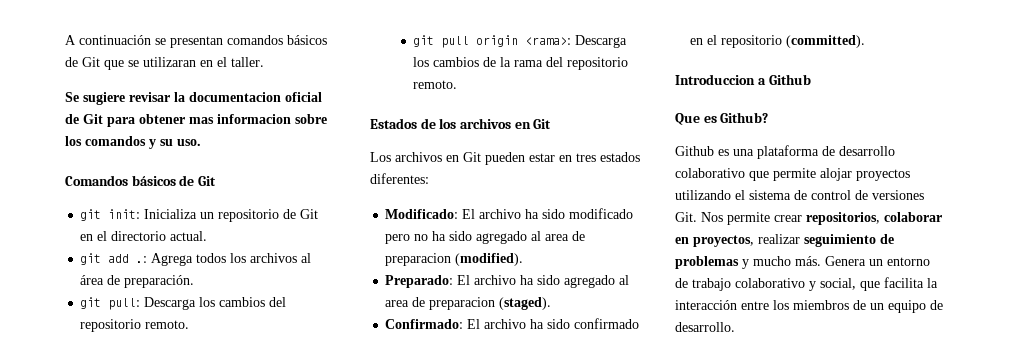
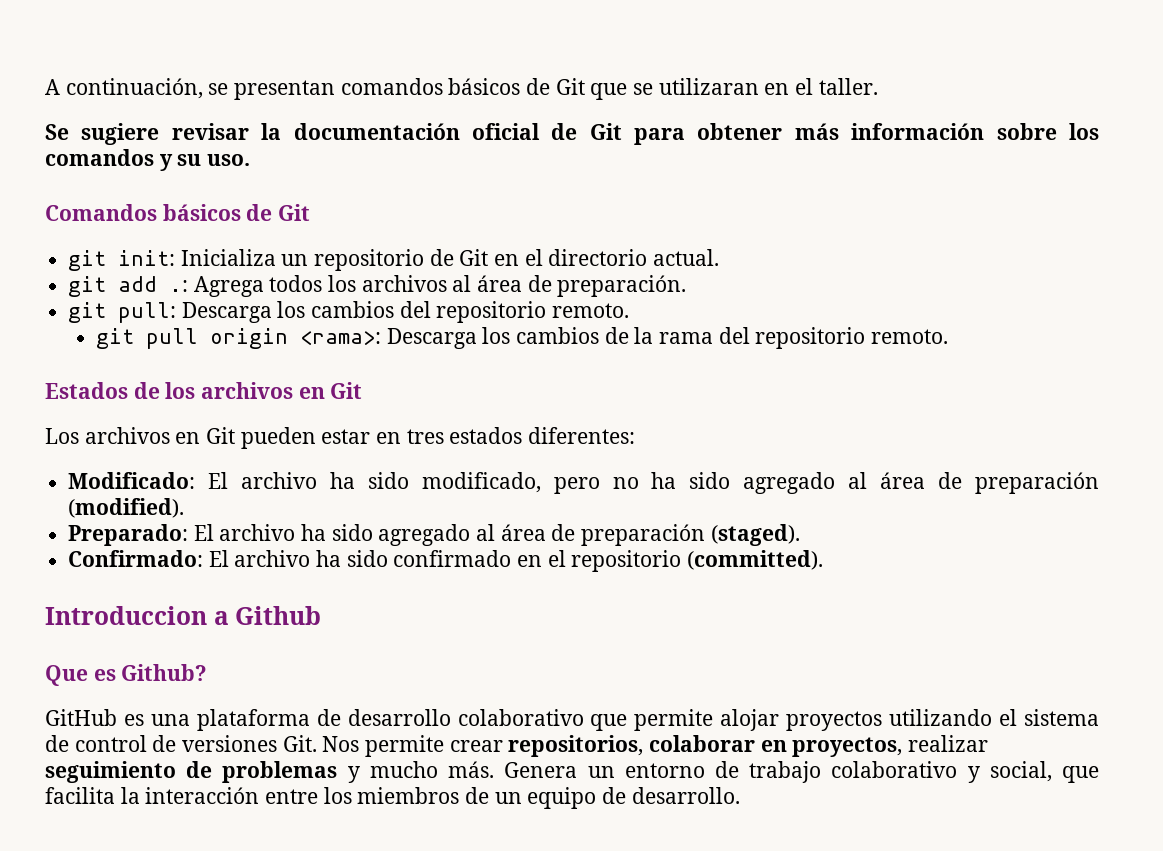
- A continuación se presentan comandos básicos de Git que se utilizaran en el taller.
+ A continuación, se presentan comandos básicos de Git que se utilizaran en el taller.
- Se sugiere revisar la documentacion oficial de Git para obtener mas informacion sobre los comandos y su uso.
+ Se sugiere revisar la documentación oficial de Git para obtener más información sobre los comandos y su uso.
- Modificado: El archivo ha sido modificado pero no ha sido agregado al area de preparacion (modified).
+ Modificado: El archivo ha sido modificado, pero no ha sido agregado al área de preparación (modified).
- Preparado: El archivo ha sido agregado al area de preparacion (staged).
+ Preparado: El archivo ha sido agregado al área de preparación (staged).
- Github es una plataforma de desarrollo colaborativo que permite alojar proyectos utilizando el sistema de control de versiones Git. Nos permite crear repositorios, colaborar en proyectos, realizar seguimiento de problemas y mucho más.
+ GitHub es una plataforma de desarrollo colaborativo que permite alojar proyectos utilizando el sistema de control de versiones Git. Nos permite crear repositorios, colaborar en proyectos, realizar seguimiento de problemas y mucho más.

